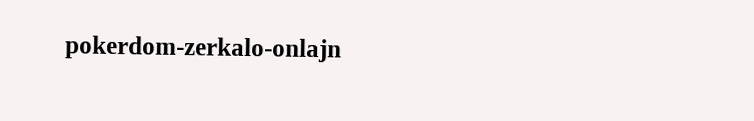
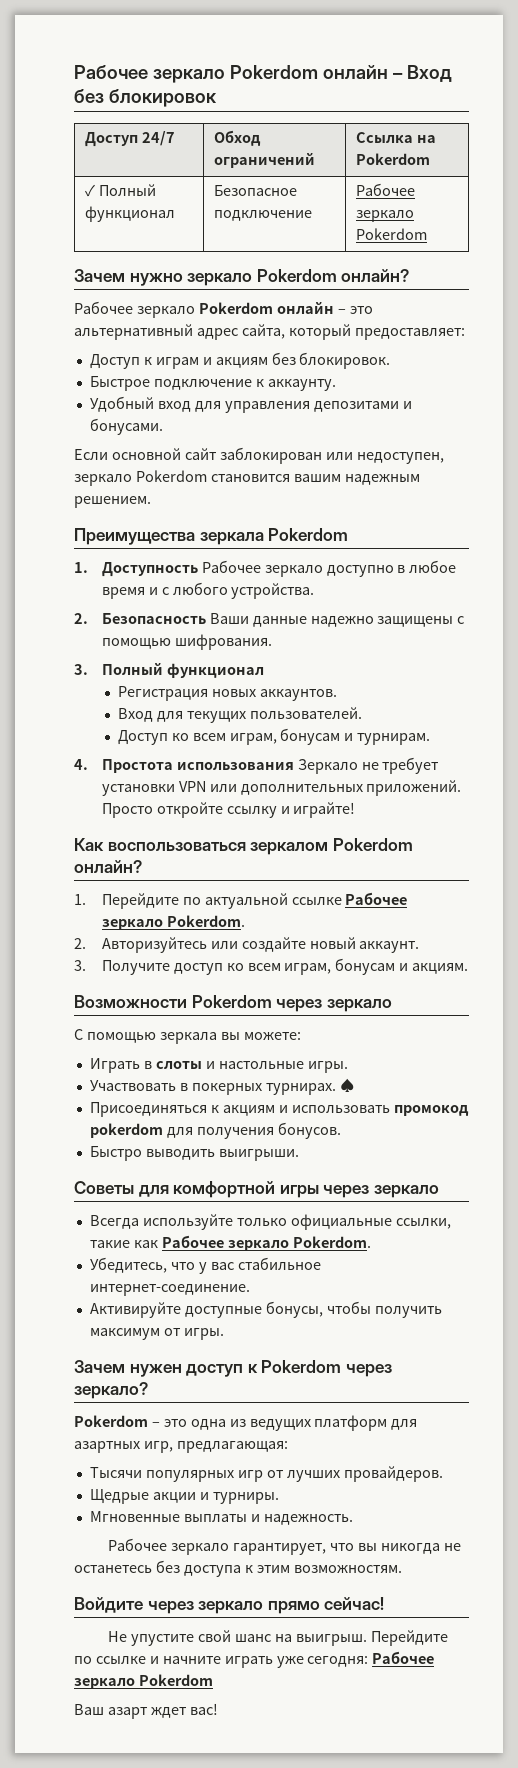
- pokerdom-zerkalo-onlajn
+ Рабочее зеркало Pokerdom онлайн – Вход без блокировок
+ Доступ 24/7 | Обход ограничений | Ссылка на Pokerdom
+ ✓ Полный функционал | Безопасное подключение | Рабочее зеркало Pokerdom
+ Зачем нужно зеркало Pokerdom онлайн?
+ Рабочее зеркало Pokerdom онлайн – это альтернативный адрес сайта, который предоставляет:
+ Доступ к играм и акциям без блокировок.
+ Быстрое подключение к аккаунту.
+ Удобный вход для управления депозитами и бонусами.
+ Если основной сайт заблокирован или недоступен, зеркало Pokerdom становится вашим надежным решением.
+ Преимущества зеркала Pokerdom
+ 1. Доступность Рабочее зеркало доступно в любое время и с любого устройства.
+ 2. Безопасность Ваши данные надежно защищены с помощью шифрования.
+ 3. Полный функционал
+ Регистрация новых аккаунтов.
+ Вход для текущих пользователей.
+ Доступ ко всем играм, бонусам и турнирам.
+ 4. Простота использования Зеркало не требует установки VPN или дополнительных приложений. Просто откройте ссылку и играйте!
+ Как воспользоваться зеркалом Pokerdom онлайн?
+ 1. Перейдите по актуальной ссылке Рабочее зеркало Pokerdom.
+ 2. Авторизуйтесь или создайте новый аккаунт.
+ 3. Получите доступ ко всем играм, бонусам и акциям.
+ Возможности Pokerdom через зеркало
+ С помощью зеркала вы можете:
+ Играть в слоты и настольные игры.
+ Участвовать в покерных турнирах. ♠
+ Присоединяться к акциям и использовать промокод pokerdom для получения бонусов.
+ Быстро выводить выигрыши.
+ Советы для комфортной игры через зеркало
+ Всегда используйте только официальные ссылки, такие как Рабочее зеркало Pokerdom.
+ Убедитесь, что у вас стабильное интернет-соединение.
+ Активируйте доступные бонусы, чтобы получить максимум от игры.
+ Зачем нужен доступ к Pokerdom через зеркало?
+ Pokerdom – это одна из ведущих платформ для азартных игр, предлагающая:
+ Тысячи популярных игр от лучших провайдеров.
+ Щедрые акции и турниры.
+ Мгновенные выплаты и надежность.
+ Рабочее зеркало гарантирует, что вы никогда не останетесь без доступа к этим возможностям.
+ Войдите через зеркало прямо сейчас!
+ Не упустите свой шанс на выигрыш. Перейдите по ссылке и начните играть уже сегодня: Рабочее зеркало Pokerdom
+ Ваш азарт ждет вас!

